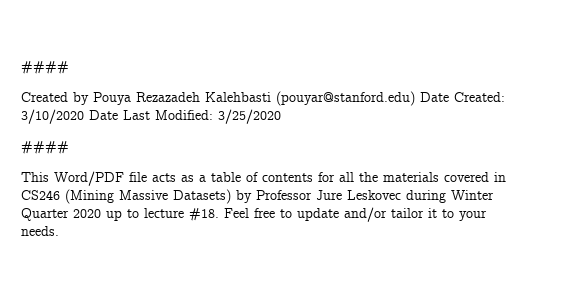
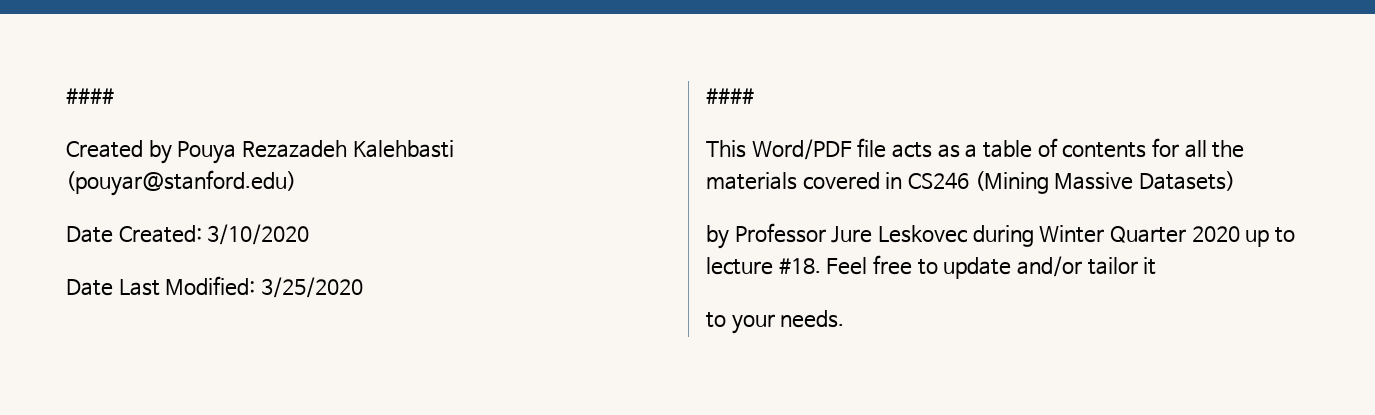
- Created by Pouya Rezazadeh Kalehbasti (pouyar@stanford.edu) Date Created: 3/10/2020 Date Last Modified: 3/25/2020
+ Created by Pouya Rezazadeh Kalehbasti (pouyar@stanford.edu)
+ Date Created: 3/10/2020
+ Date Last Modified: 3/25/2020
- This Word/PDF file acts as a table of contents for all the materials covered in CS246 (Mining Massive Datasets) by Professor Jure Leskovec during Winter Quarter 2020 up to lecture #18.
+ This Word/PDF file acts as a table of contents for all the materials covered in CS246 (Mining Massive Datasets)
+ by Professor Jure Leskovec during Winter Quarter 2020 up to lecture #18.
- Feel free to update and/or tailor it to your needs.
+ Feel free to update and/or tailor it
+ to your needs.

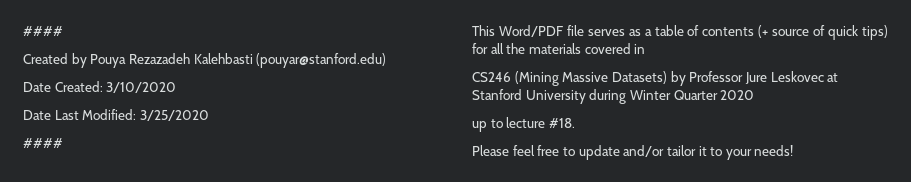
- This Word/PDF file acts as a table of contents for all the materials covered in CS246 (Mining Massive Datasets)
- by Professor Jure Leskovec during Winter Quarter 2020 up to lecture #18. Feel free to update and/or tailor it
- to your needs.
+ This Word/PDF file serves as a table of contents (+ source of quick tips) for all the materials covered in
+ CS246 (Mining Massive Datasets) by Professor Jure Leskovec at Stanford University during Winter Quarter 2020
+ up to lecture #18.
+ Please feel free to update and/or tailor it to your needs!

